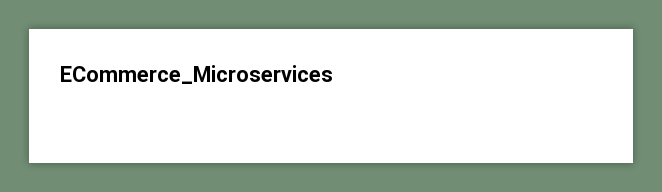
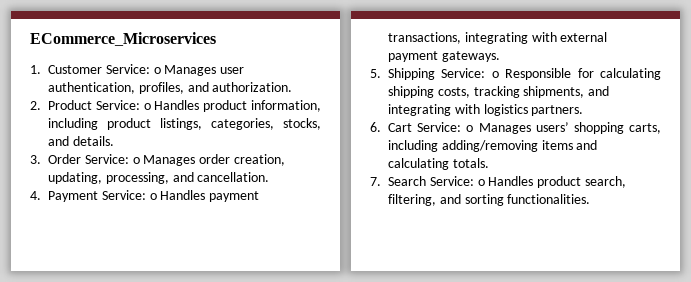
+ 1. Customer Service: o Manages user authentication, profiles, and authorization.
+ 2. Product Service: o Handles product information, including product listings, categories, stocks, and details.
+ 3. Order Service: o Manages order creation, updating, processing, and cancellation.
+ 4. Payment Service: o Handles payment transactions, integrating with external payment gateways.
+ 5. Shipping Service: o Responsible for calculating shipping costs, tracking shipments, and integrating with logistics partners.
+ 6. Cart Service: o Manages users’ shopping carts, including adding/removing items and calculating totals.
+ 7. Search Service: o Handles product search, filtering, and sorting functionalities.

